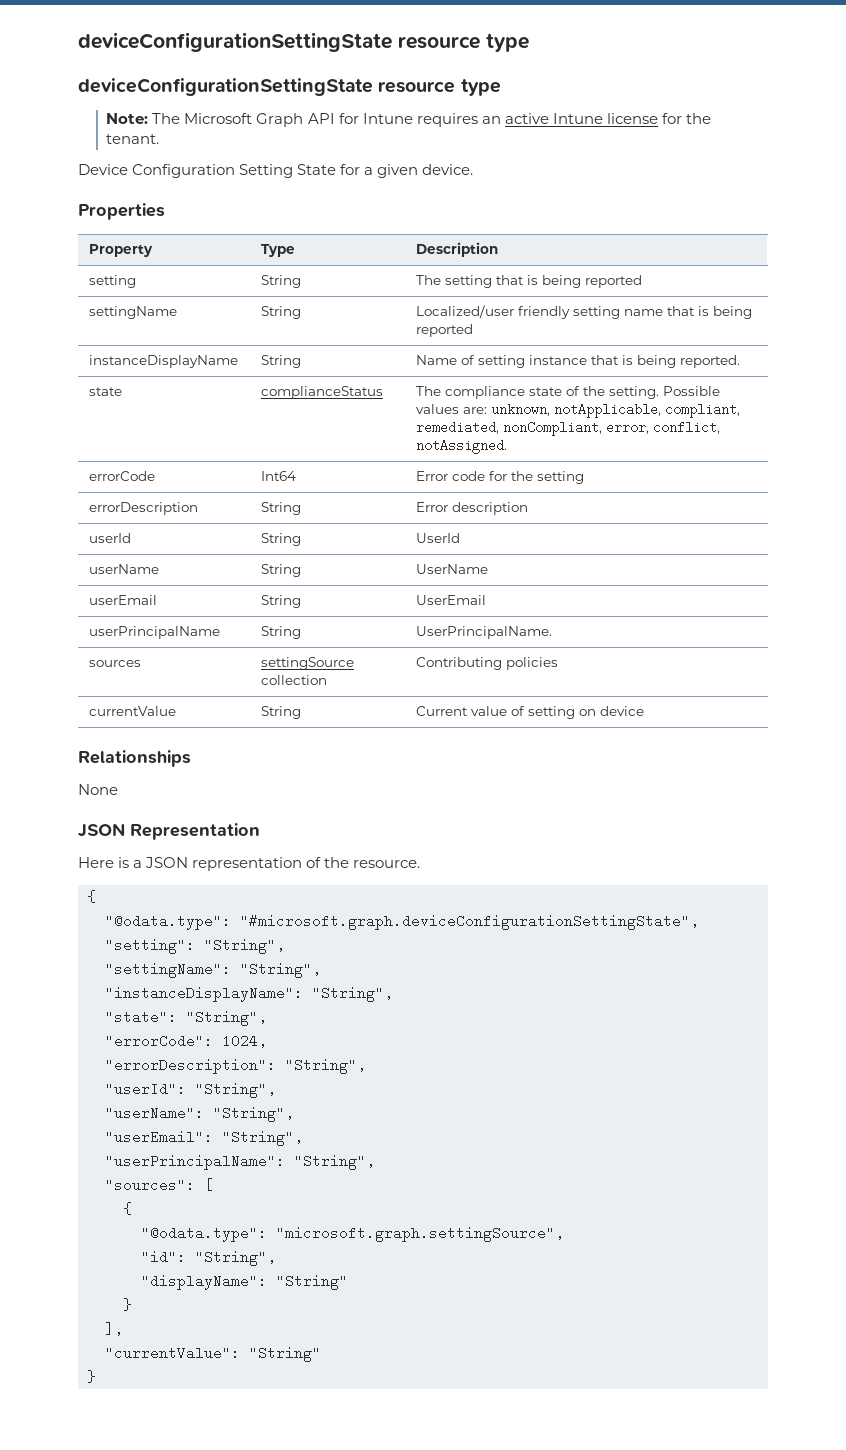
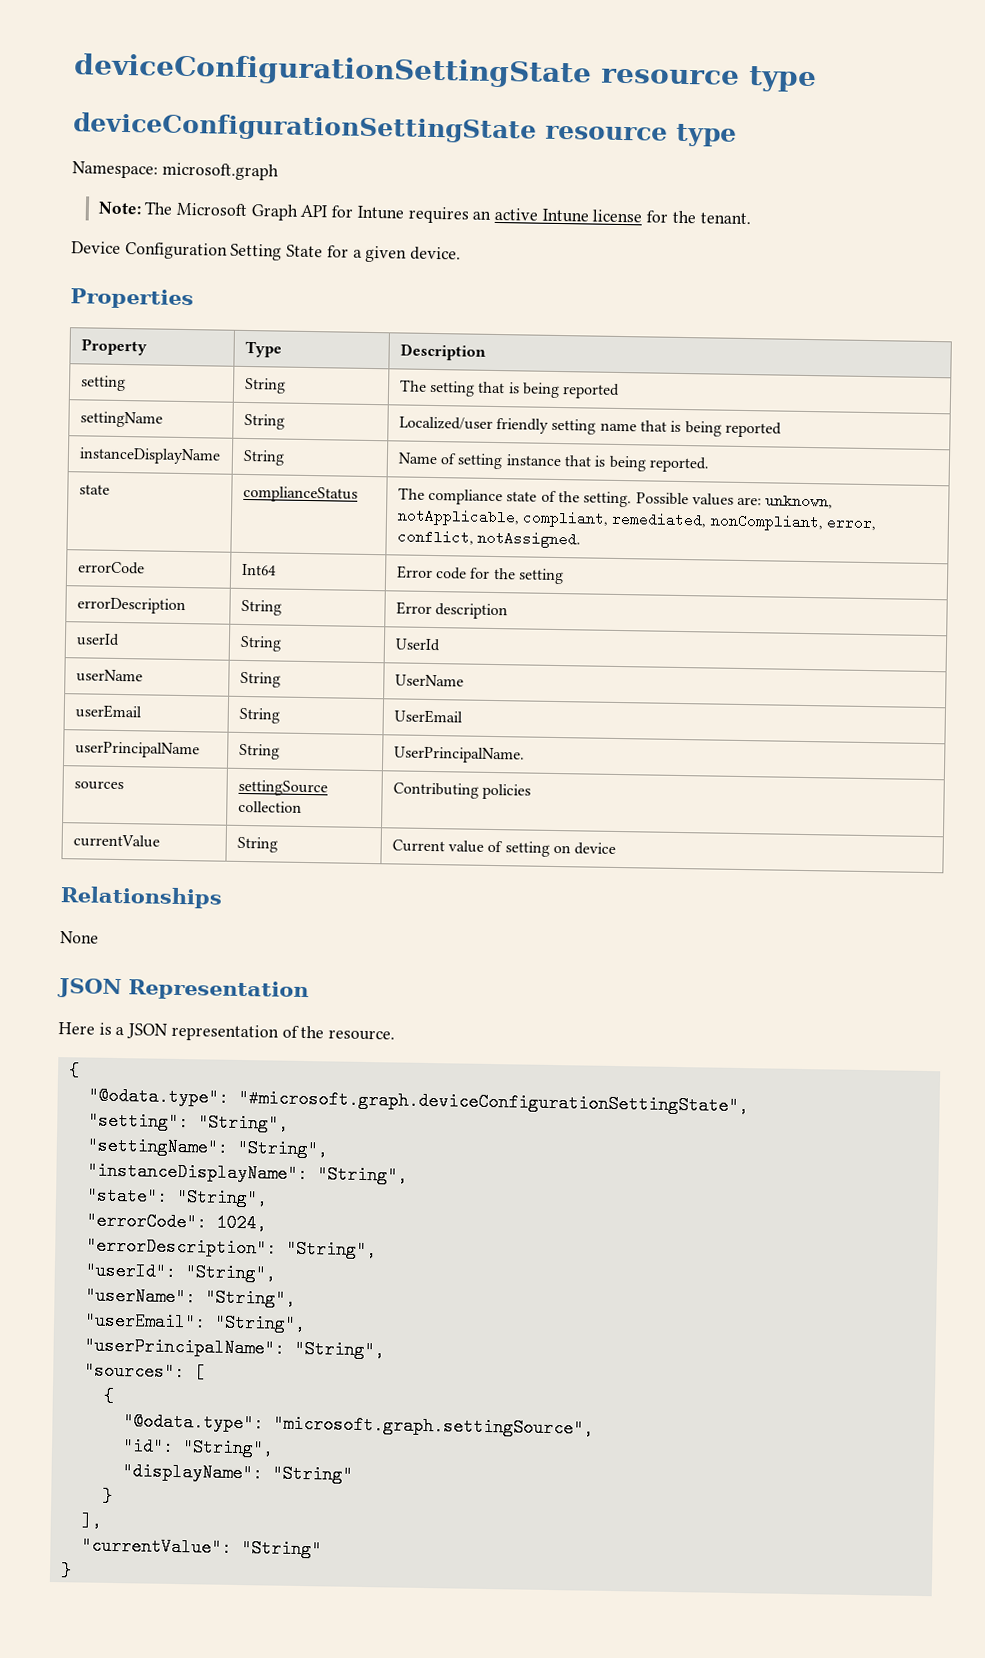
+ Namespace: microsoft.graph

